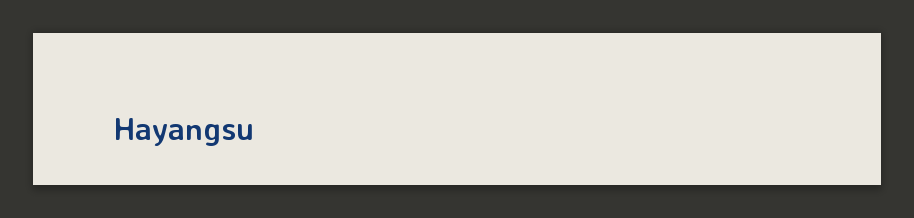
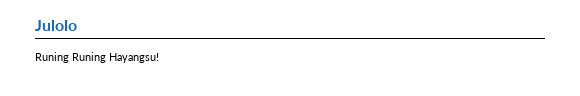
- Hayangsu
+ Julolo
+ Runing Runing Hayangsu!

